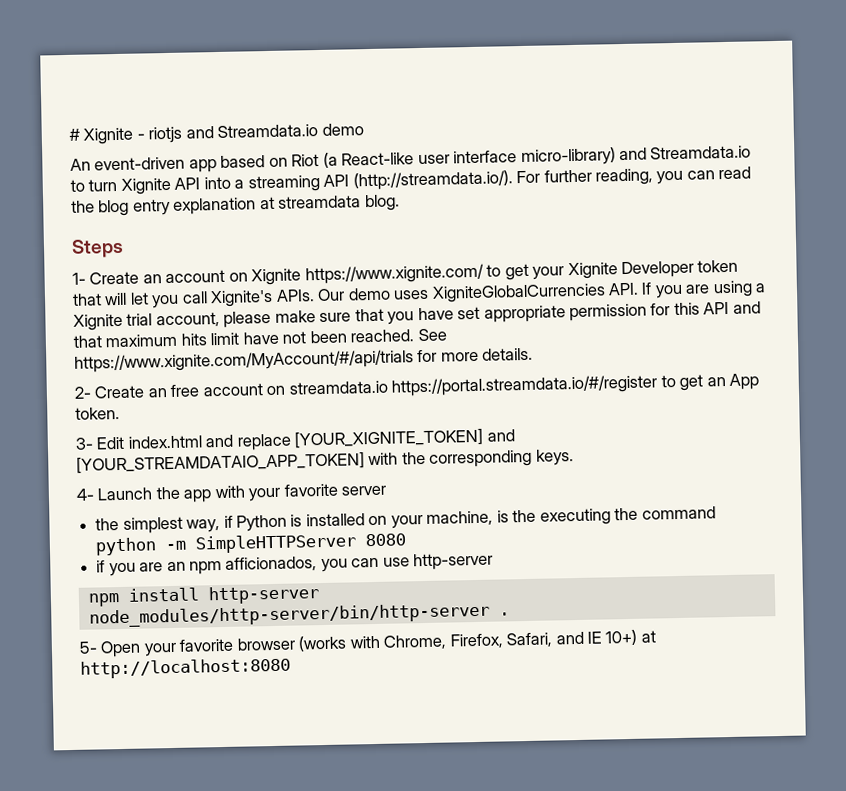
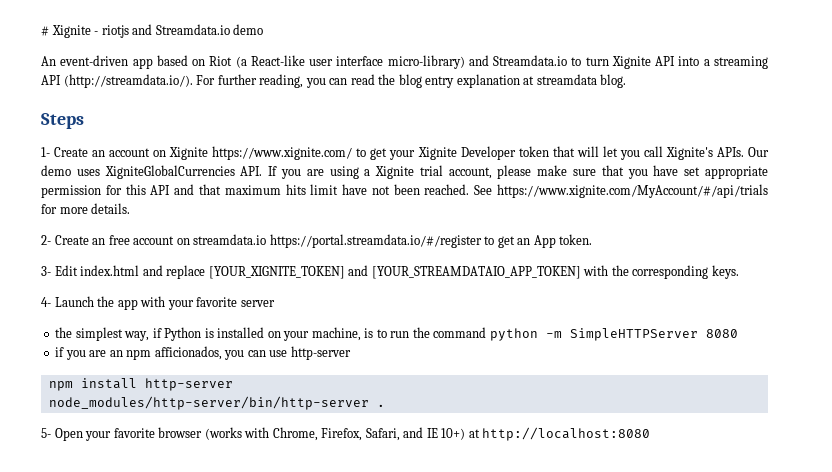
- the simplest way, if Python is installed on your machine, is the executing the command python -m SimpleHTTPServer 8080
+ the simplest way, if Python is installed on your machine, is to run the command python -m SimpleHTTPServer 8080

